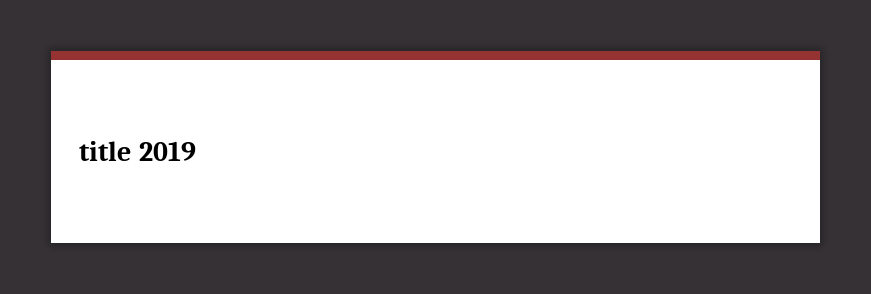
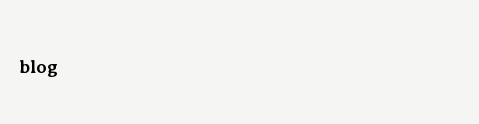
- title 2019
+ blog

